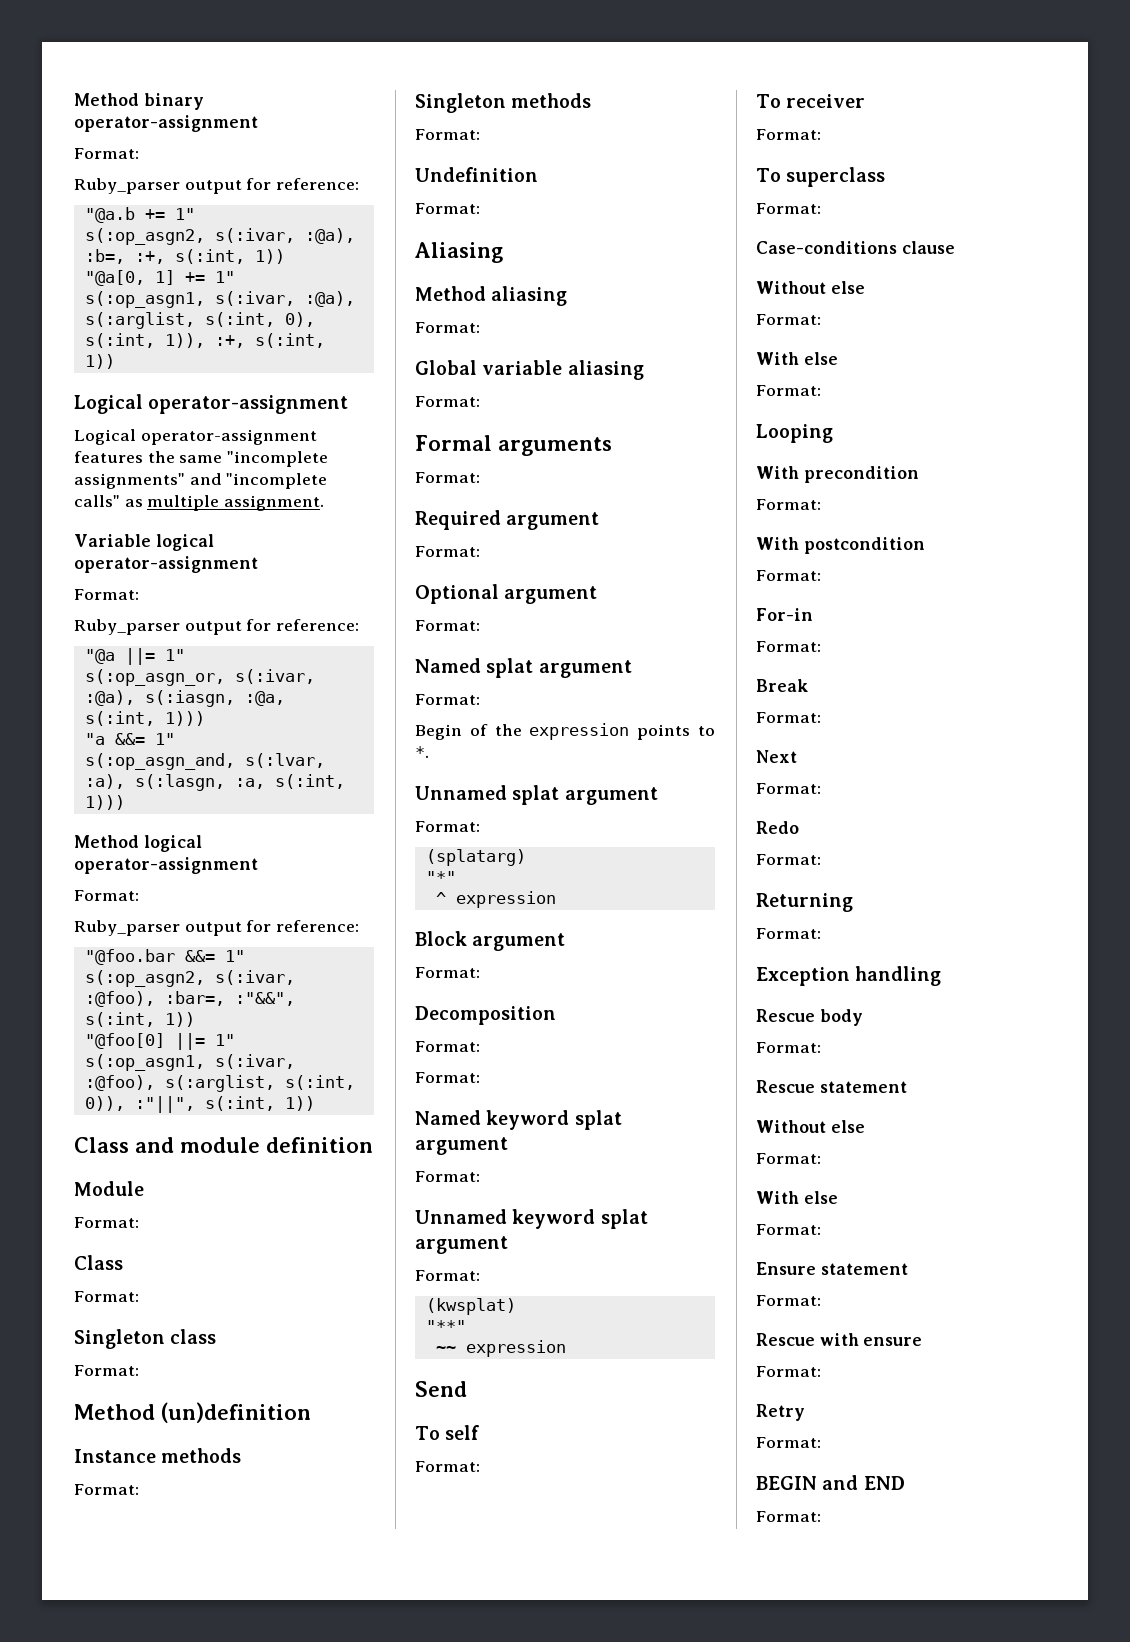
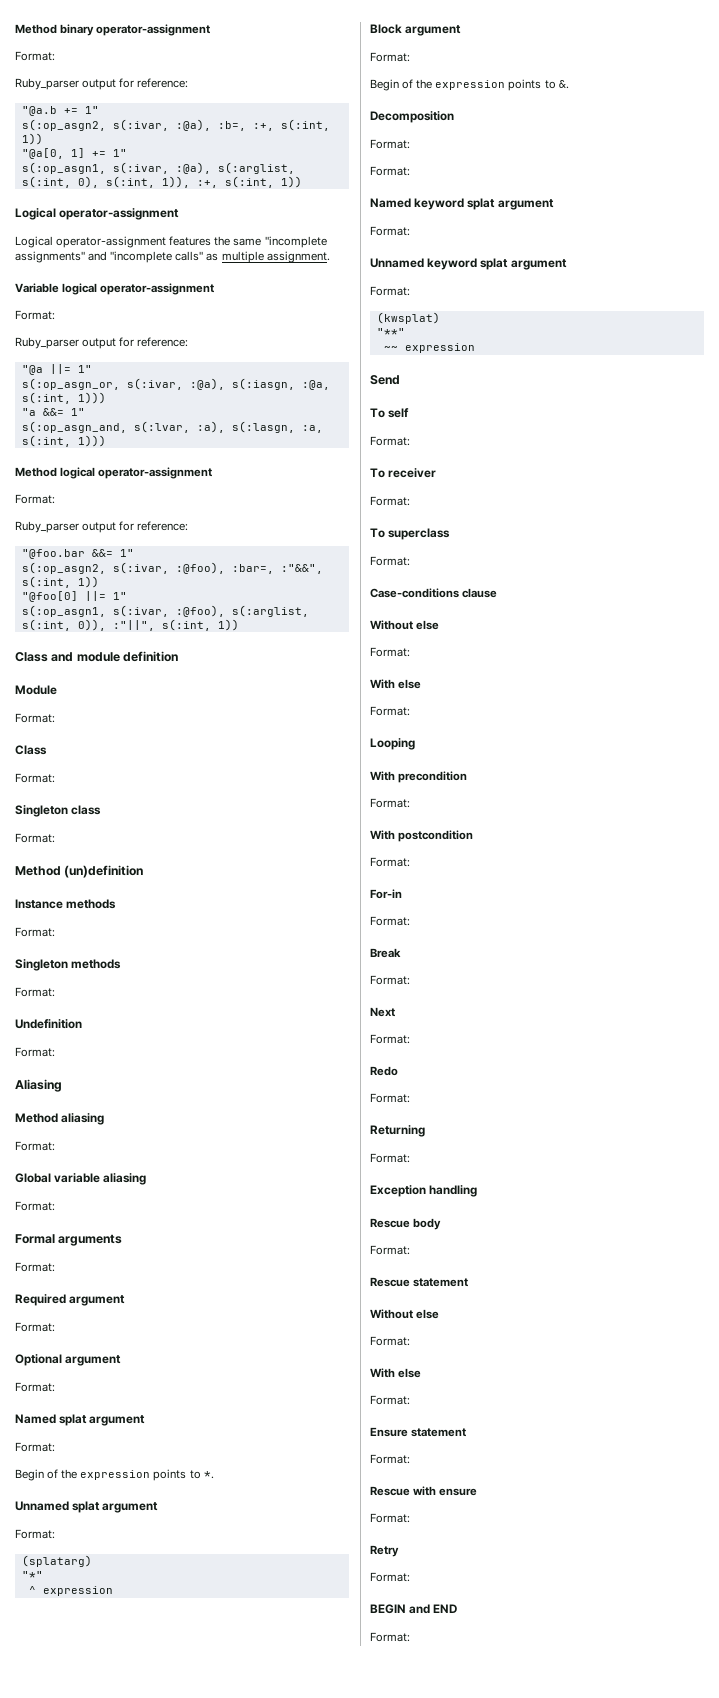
+ Begin of the expression points to &.

